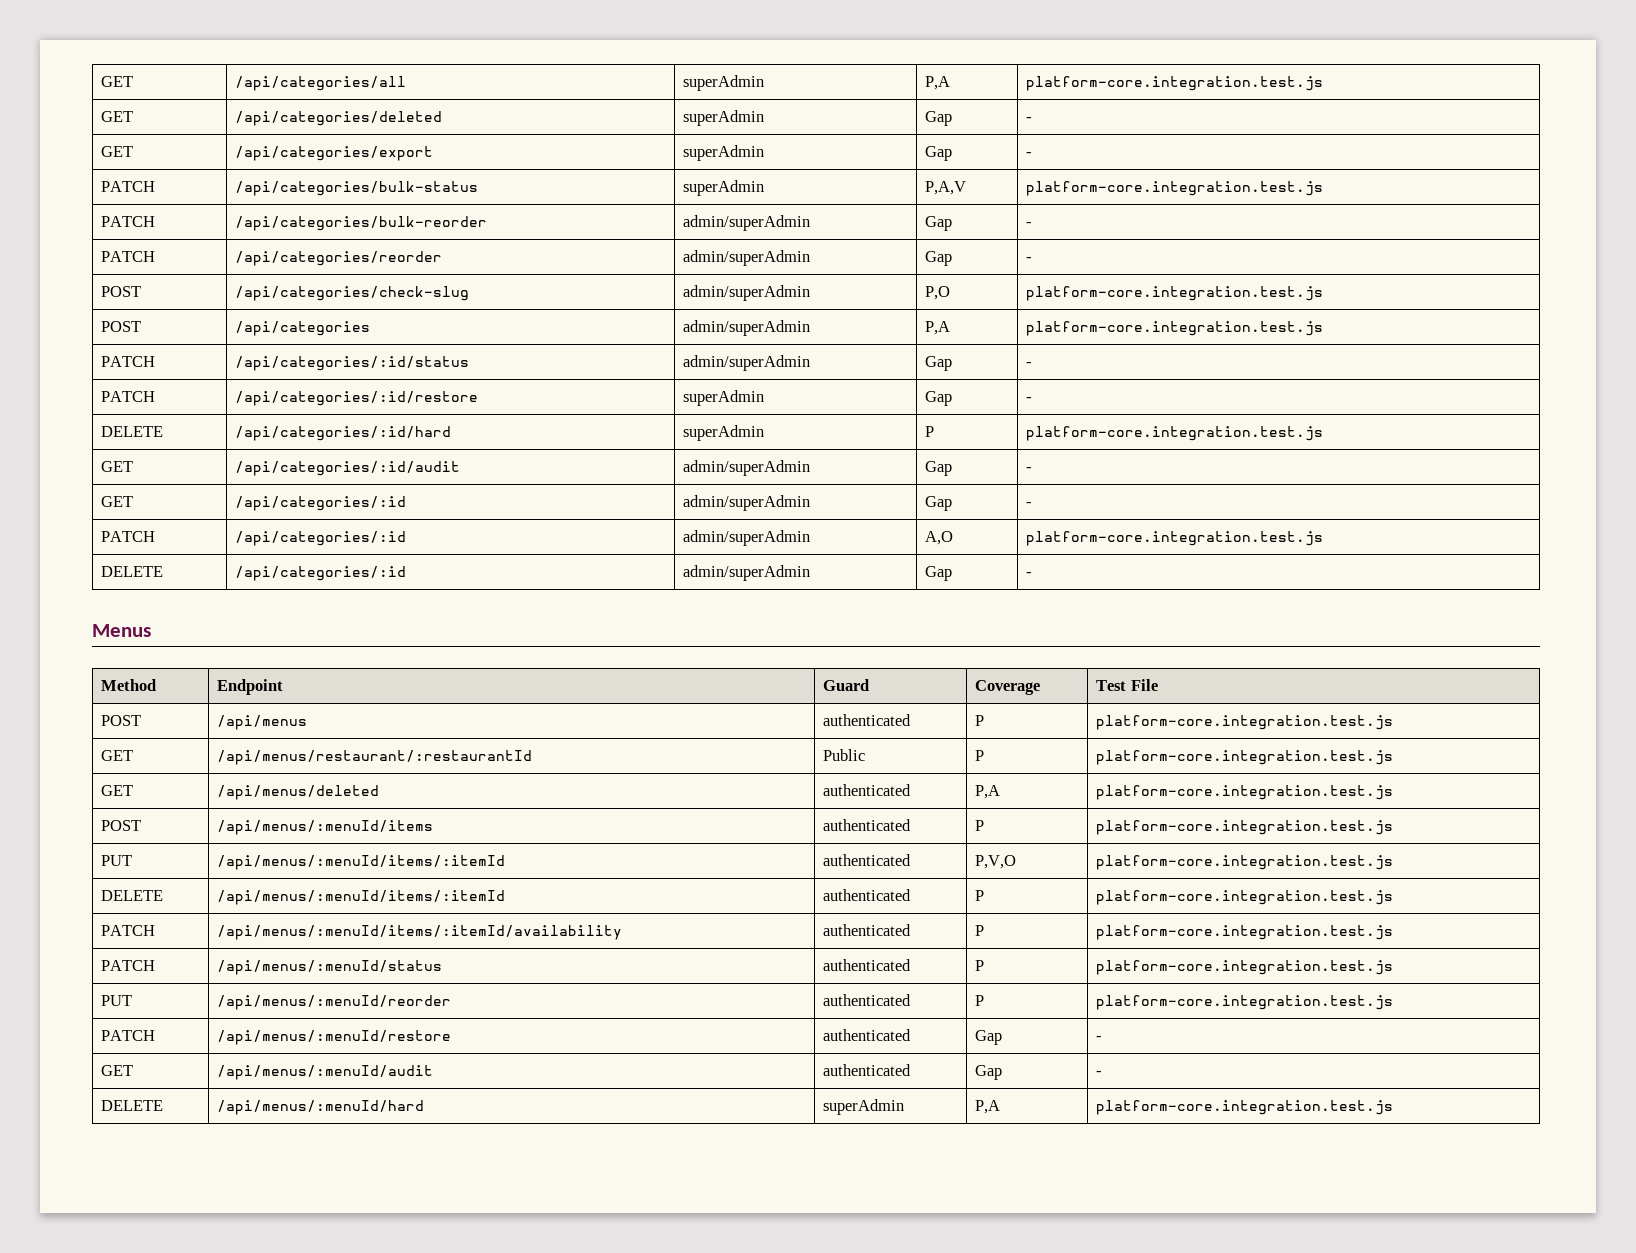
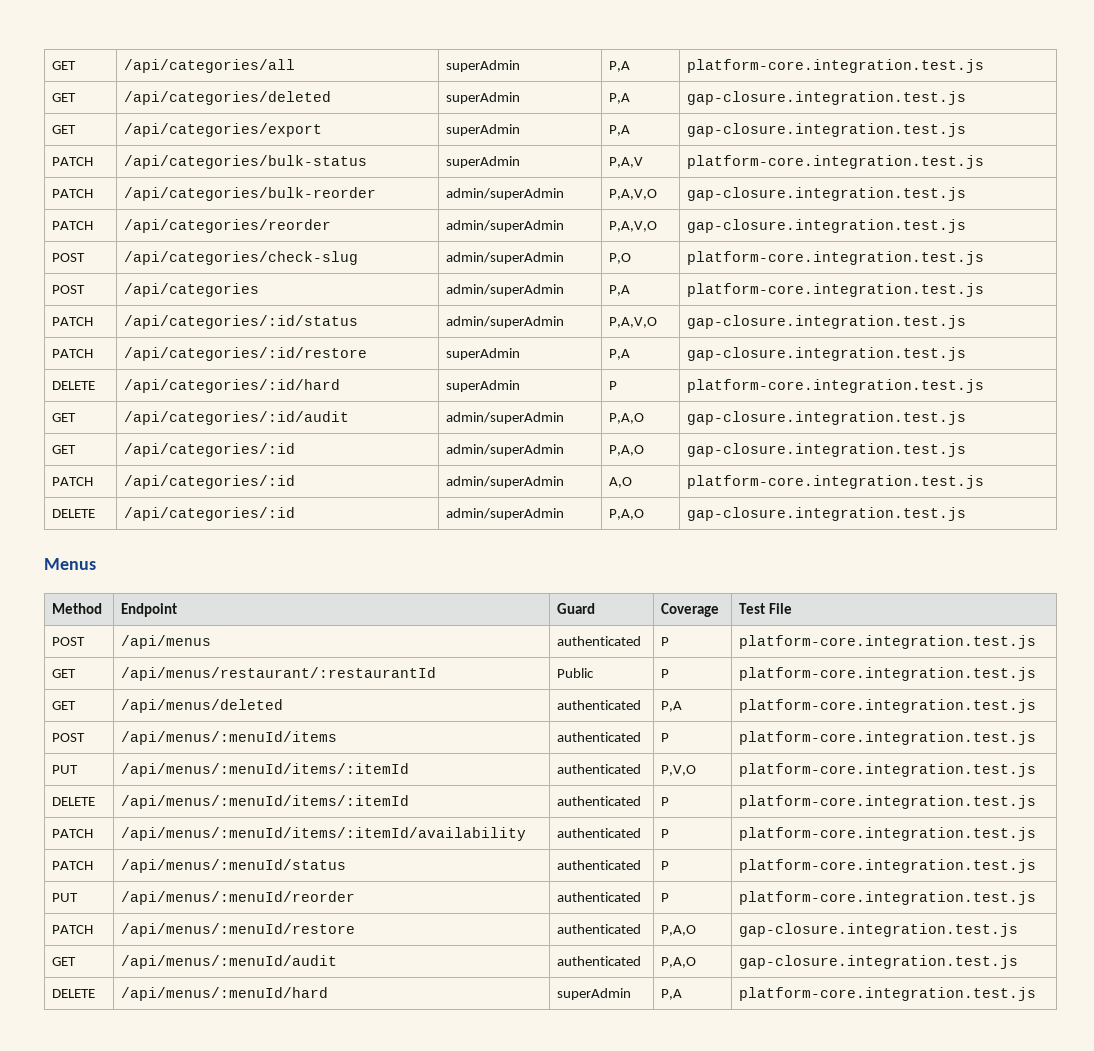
- GET | /api/categories/deleted | superAdmin | Gap | -
+ GET | /api/categories/deleted | superAdmin | P,A | gap-closure.integration.test.js
- GET | /api/categories/export | superAdmin | Gap | -
+ GET | /api/categories/export | superAdmin | P,A | gap-closure.integration.test.js
- PATCH | /api/categories/bulk-reorder | admin/superAdmin | Gap | -
+ PATCH | /api/categories/bulk-reorder | admin/superAdmin | P,A,V,O | gap-closure.integration.test.js
- PATCH | /api/categories/reorder | admin/superAdmin | Gap | -
+ PATCH | /api/categories/reorder | admin/superAdmin | P,A,V,O | gap-closure.integration.test.js
- PATCH | /api/categories/:id/status | admin/superAdmin | Gap | -
+ PATCH | /api/categories/:id/status | admin/superAdmin | P,A,V,O | gap-closure.integration.test.js
- PATCH | /api/categories/:id/restore | superAdmin | Gap | -
+ PATCH | /api/categories/:id/restore | superAdmin | P,A | gap-closure.integration.test.js
- GET | /api/categories/:id/audit | admin/superAdmin | Gap | -
+ GET | /api/categories/:id/audit | admin/superAdmin | P,A,O | gap-closure.integration.test.js
- GET | /api/categories/:id | admin/superAdmin | Gap | -
+ GET | /api/categories/:id | admin/superAdmin | P,A,O | gap-closure.integration.test.js
- DELETE | /api/categories/:id | admin/superAdmin | Gap | -
+ DELETE | /api/categories/:id | admin/superAdmin | P,A,O | gap-closure.integration.test.js
- PATCH | /api/menus/:menuId/restore | authenticated | Gap | -
+ PATCH | /api/menus/:menuId/restore | authenticated | P,A,O | gap-closure.integration.test.js
- GET | /api/menus/:menuId/audit | authenticated | Gap | -
+ GET | /api/menus/:menuId/audit | authenticated | P,A,O | gap-closure.integration.test.js

